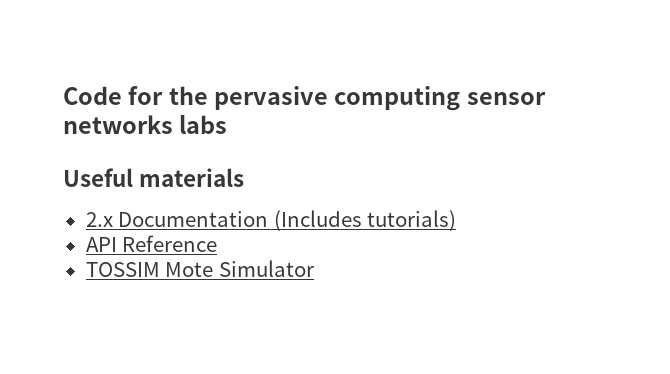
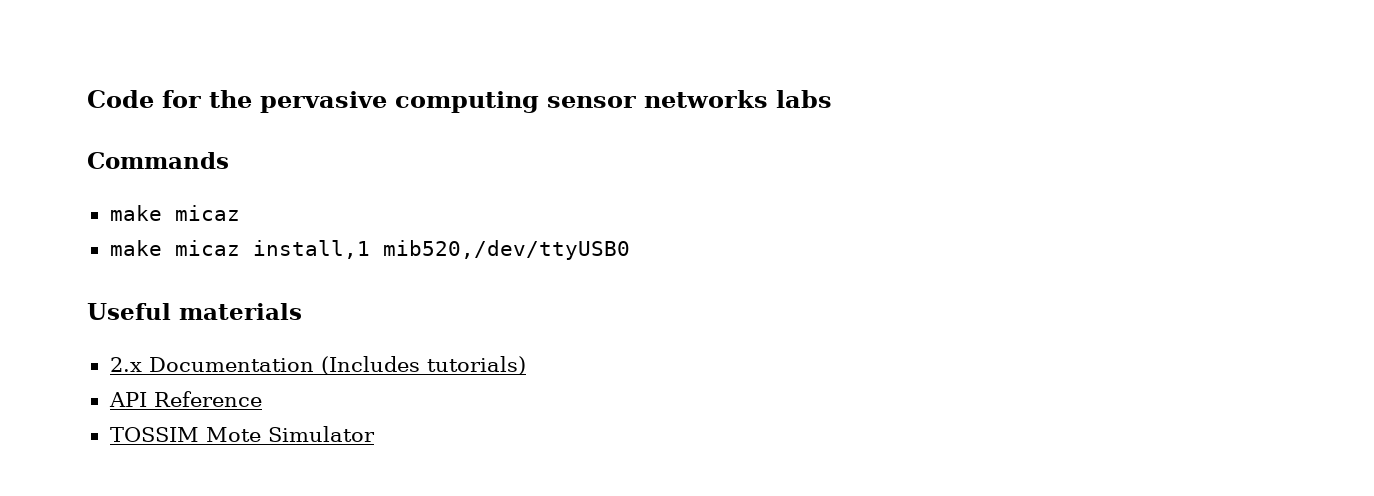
+ Commands
+ make micaz
+ make micaz install,1 mib520,/dev/ttyUSB0

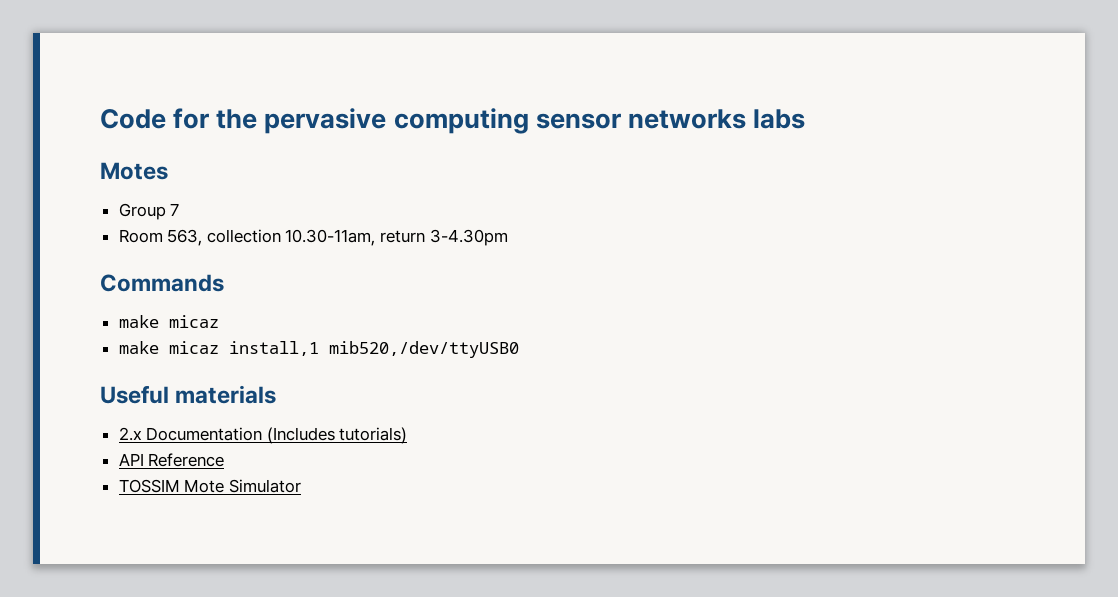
+ Motes
+ Group 7
+ Room 563, collection 10.30-11am, return 3-4.30pm

